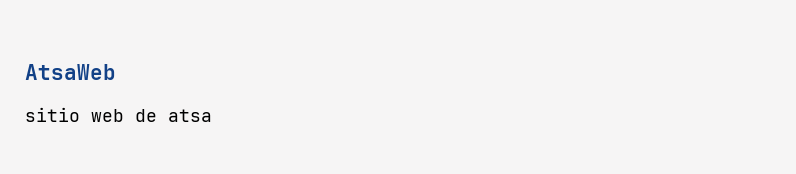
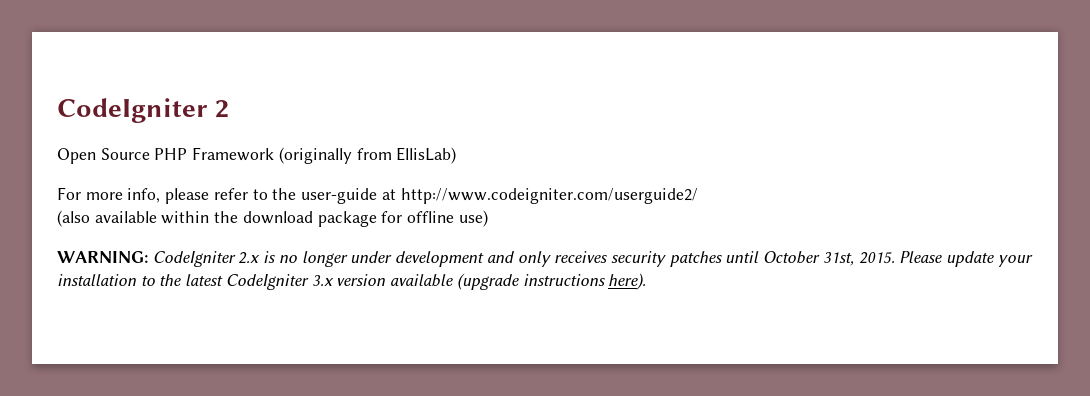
- AtsaWeb
- sitio web de atsa
+ CodeIgniter 2
+ Open Source PHP Framework (originally from EllisLab)
+ For more info, please refer to the user-guide at http://www.codeigniter.com/userguide2/
+ (also available within the download package for offline use)
+ WARNING: CodeIgniter 2.x is no longer under development and only receives security patches until October 31st, 2015. Please update your installation to the latest CodeIgniter 3.x version available (upgrade instructions here).

